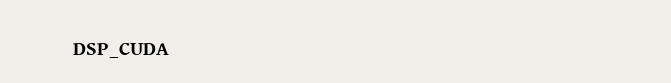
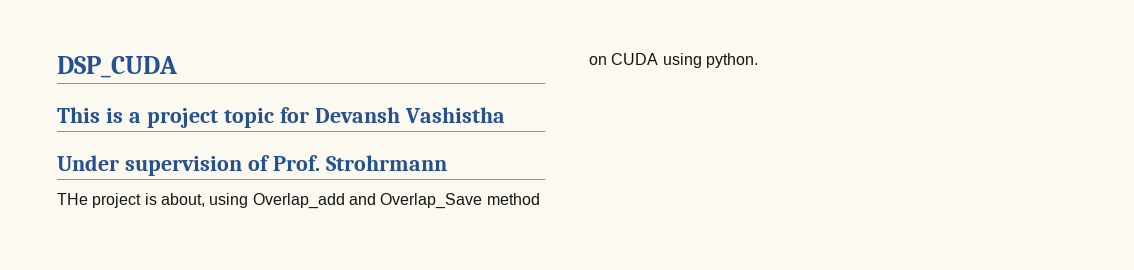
+ This is a project topic for Devansh Vashistha
+ Under supervision of Prof. Strohrmann
+ THe project is about, using Overlap_add and Overlap_Save method on CUDA using python.

